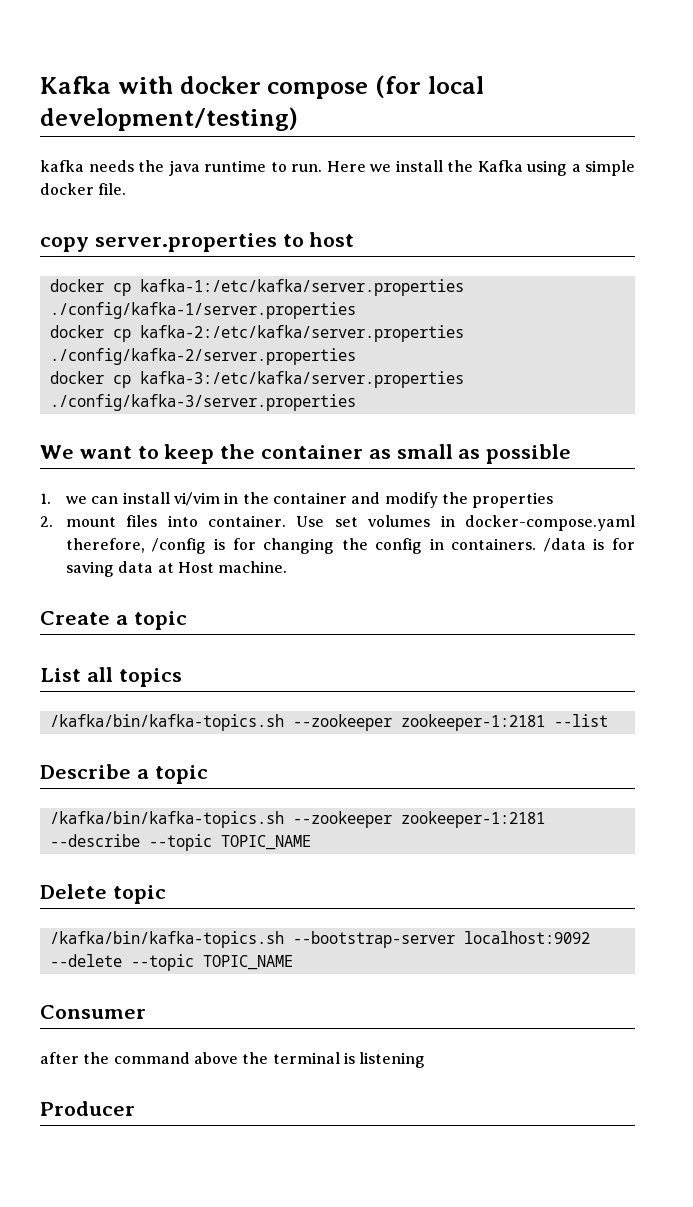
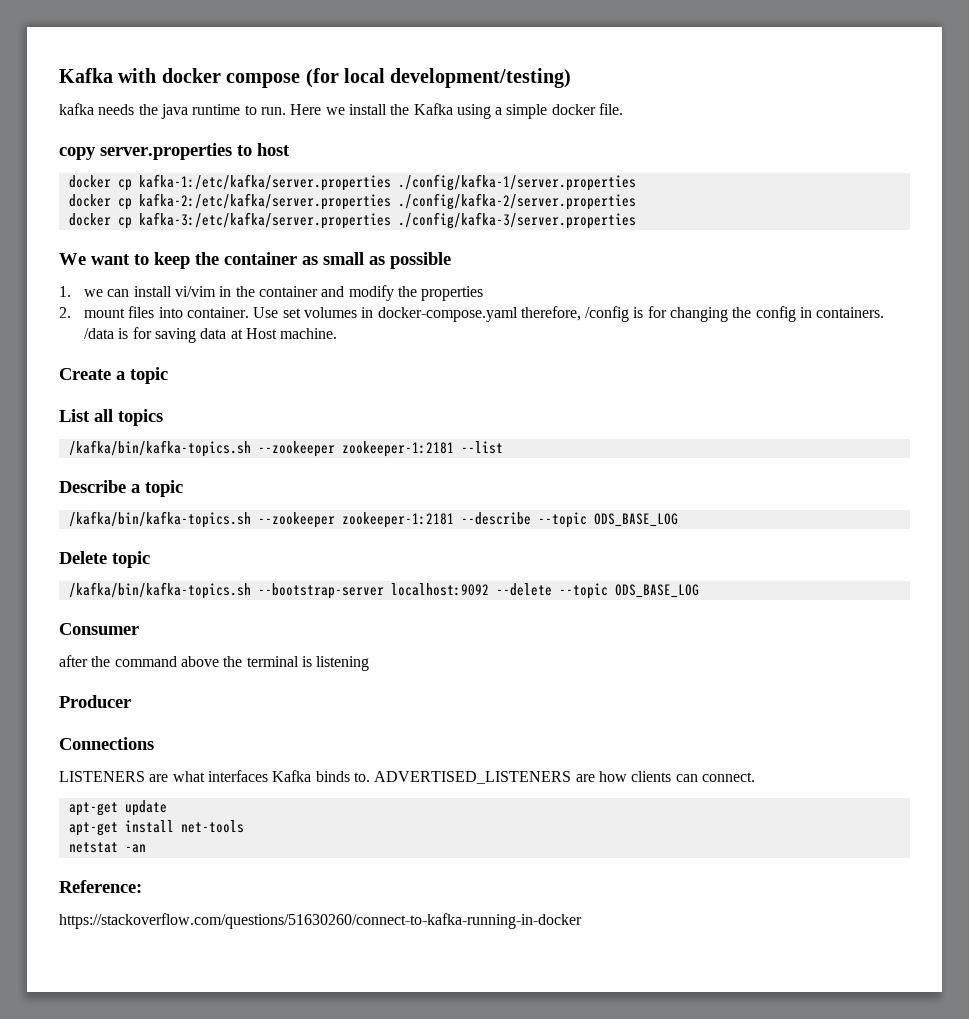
- /kafka/bin/kafka-topics.sh --zookeeper zookeeper-1:2181 --describe --topic TOPIC_NAME
+ /kafka/bin/kafka-topics.sh --zookeeper zookeeper-1:2181 --describe --topic ODS_BASE_LOG
- /kafka/bin/kafka-topics.sh --bootstrap-server localhost:9092 --delete --topic TOPIC_NAME
+ /kafka/bin/kafka-topics.sh --bootstrap-server localhost:9092 --delete --topic ODS_BASE_LOG
+ Connections
+ LISTENERS are what interfaces Kafka binds to. ADVERTISED_LISTENERS are how clients can connect.
+ apt-get update
+ apt-get install net-tools
+ netstat -an
+ Reference:
+ https://stackoverflow.com/questions/51630260/connect-to-kafka-running-in-docker

